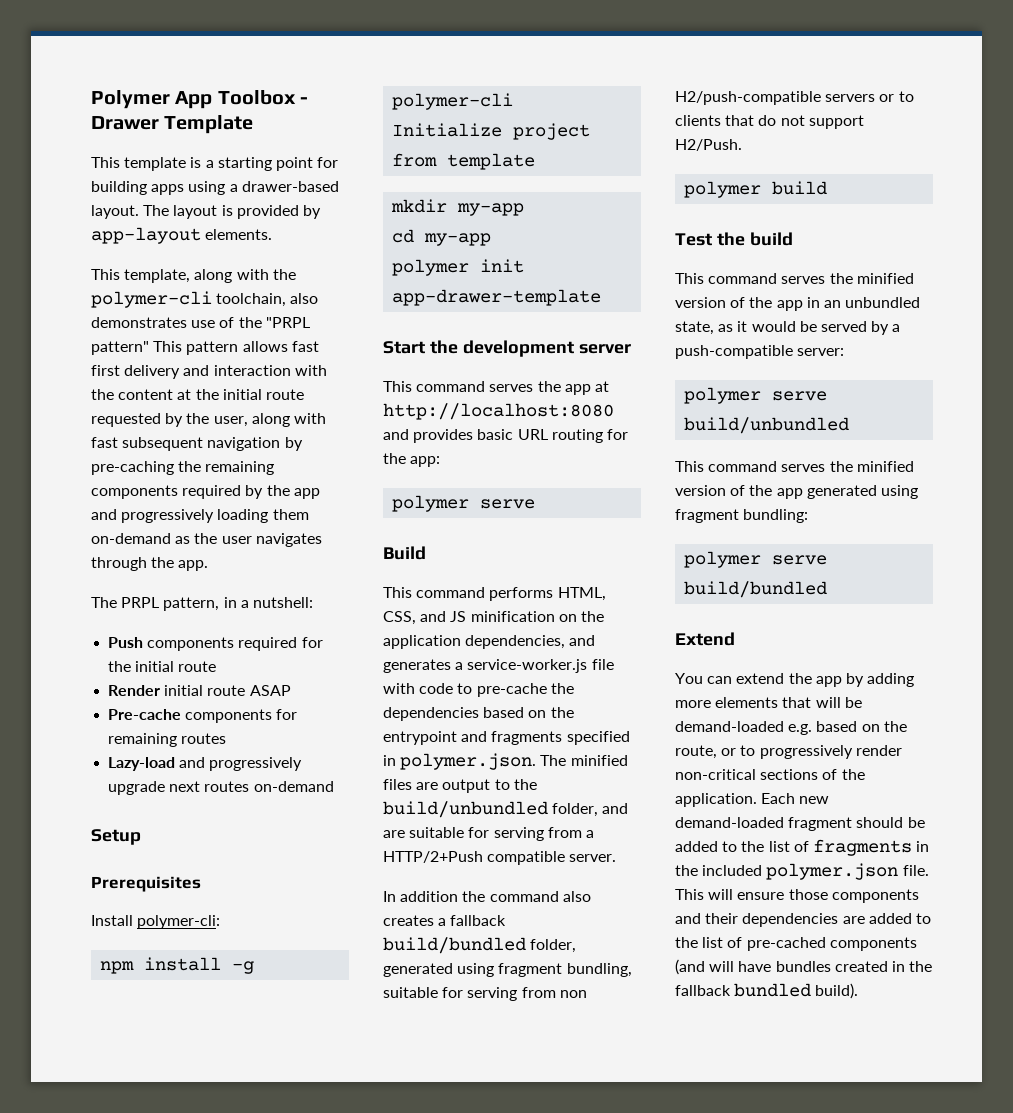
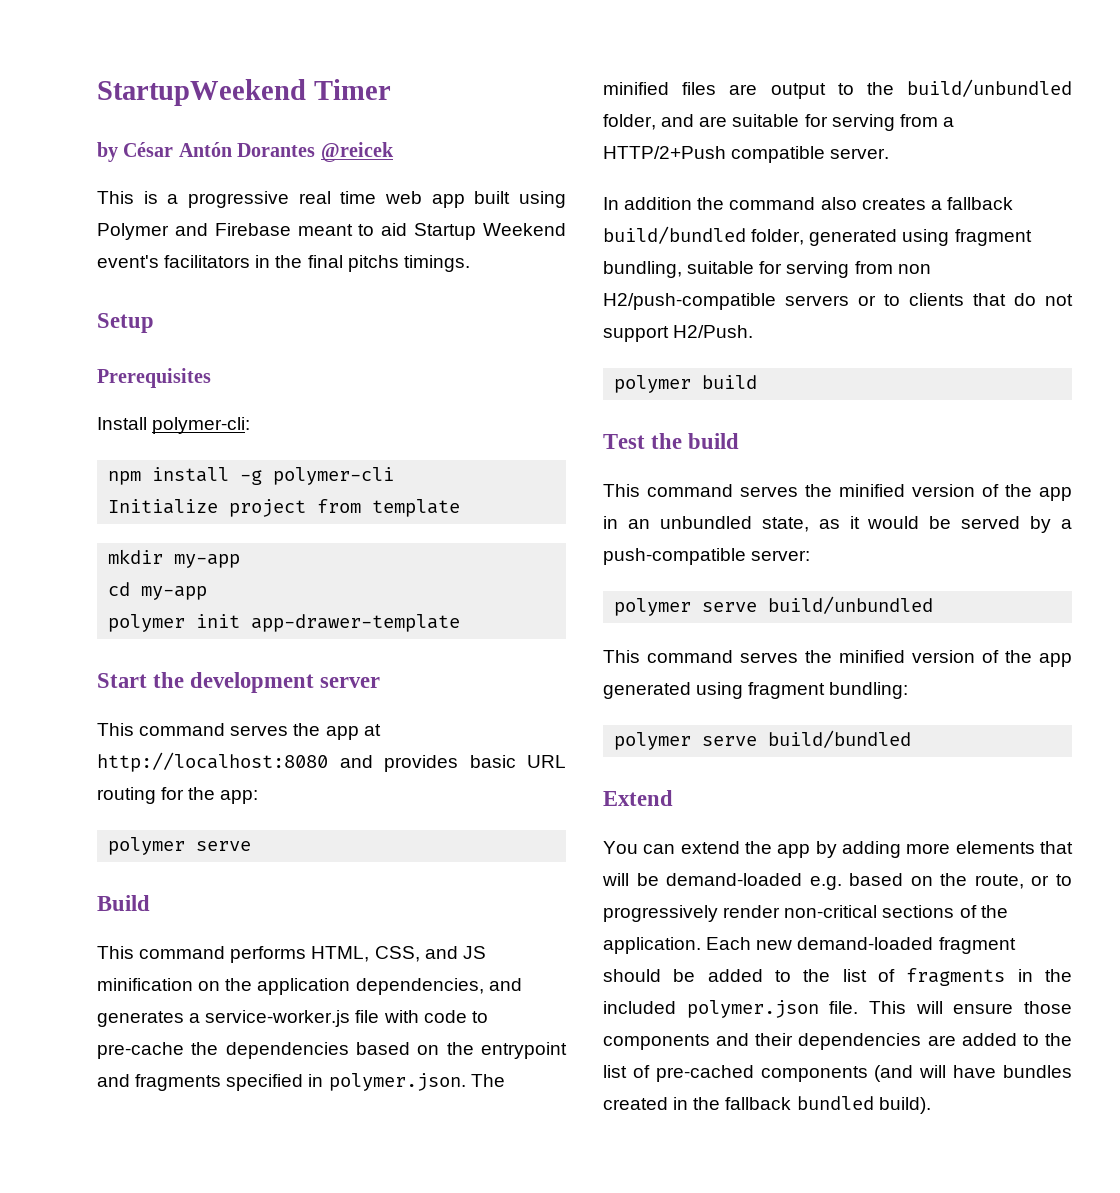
- Polymer App Toolbox - Drawer Template
- This template is a starting point for building apps using a drawer-based layout. The layout is provided by app-layout elements.
- This template, along with the polymer-cli toolchain, also demonstrates use of the "PRPL pattern" This pattern allows fast first delivery and interaction with the content at the initial route requested by the user, along with fast subsequent navigation by pre-caching the remaining components required by the app and progressively loading them on-demand as the user navigates through the app.
- The PRPL pattern, in a nutshell:
- Push components required for the initial route
- Render initial route ASAP
- Pre-cache components for remaining routes
- Lazy-load and progressively upgrade next routes on-demand
+ StartupWeekend Timer
+ by César Antón Dorantes @reicek
+ This is a progressive real time web app built using Polymer and Firebase meant to aid Startup Weekend event's facilitators in the final pitchs timings.

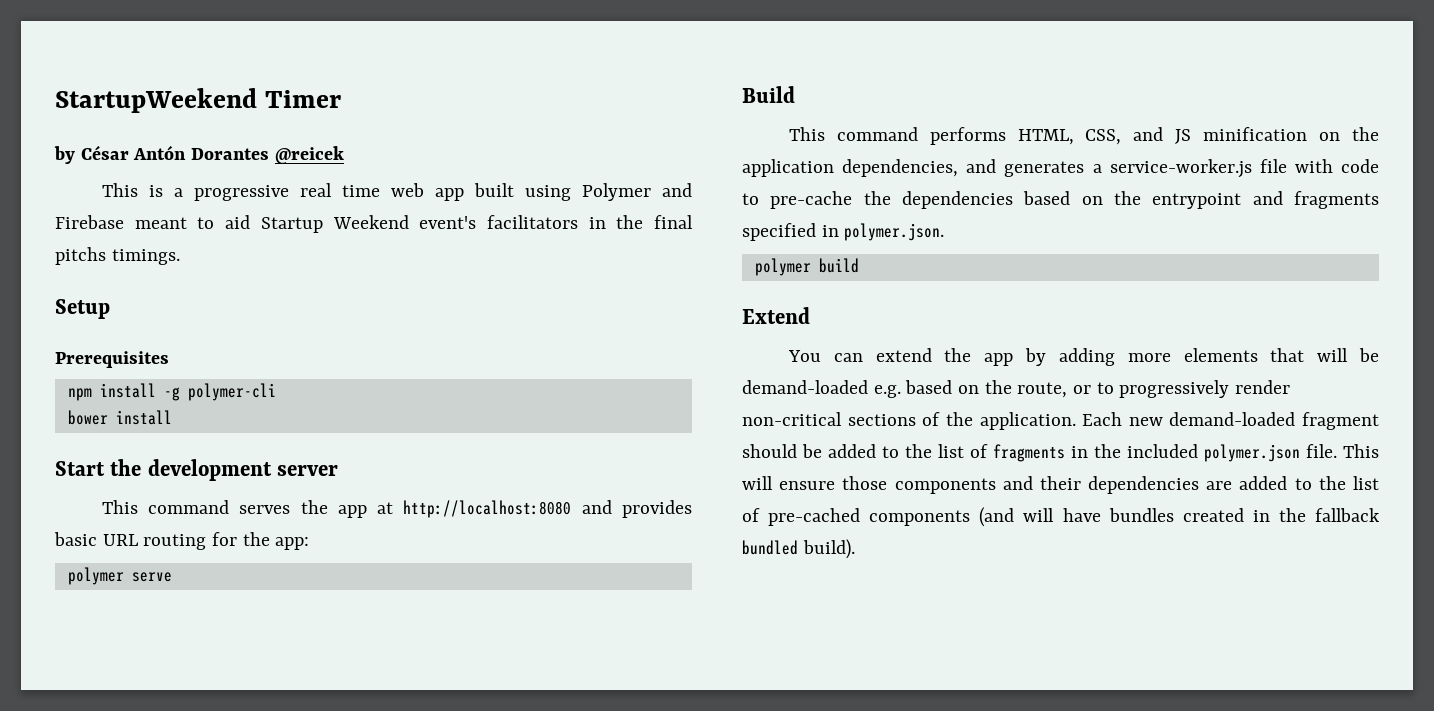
- Install polymer-cli:
- Initialize project from template
- mkdir my-app
- cd my-app
- polymer init app-drawer-template
+ bower install
- This command performs HTML, CSS, and JS minification on the application dependencies, and generates a service-worker.js file with code to pre-cache the dependencies based on the entrypoint and fragments specified in polymer.json. The minified files are output to the build/unbundled folder, and are suitable for serving from a HTTP/2+Push compatible server.
- In addition the command also creates a fallback build/bundled folder, generated using fragment bundling, suitable for serving from non H2/push-compatible servers or to clients that do not support H2/Push.
+ This command performs HTML, CSS, and JS minification on the application dependencies, and generates a service-worker.js file with code to pre-cache the dependencies based on the entrypoint and fragments specified in polymer.json.
  polymer build
- Test the build
- This command serves the minified version of the app in an unbundled state, as it would be served by a push-compatible server:
- polymer serve build/unbundled
- This command serves the minified version of the app generated using fragment bundling:
- polymer serve build/bundled

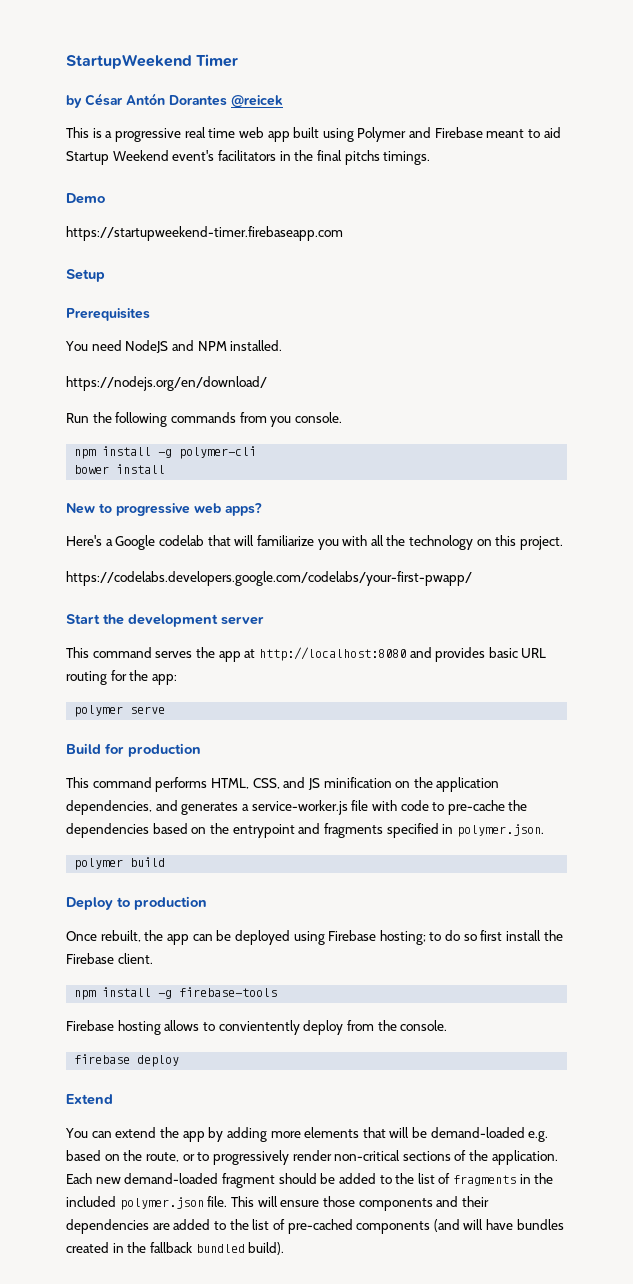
+ Demo
+ https://startupweekend-timer.firebaseapp.com
+ You need NodeJS and NPM installed.
+ https://nodejs.org/en/download/
+ Run the following commands from you console.
+ New to progressive web apps?
+ Here's a Google codelab that will familiarize you with all the technology on this project.
+ https://codelabs.developers.google.com/codelabs/your-first-pwapp/
- Build
+ Build for production
+ Deploy to production
+ Once rebuilt, the app can be deployed using Firebase hosting; to do so first install the Firebase client.
+ npm install -g firebase-tools
+ Firebase hosting allows to convientently deploy from the console.
+ firebase deploy

